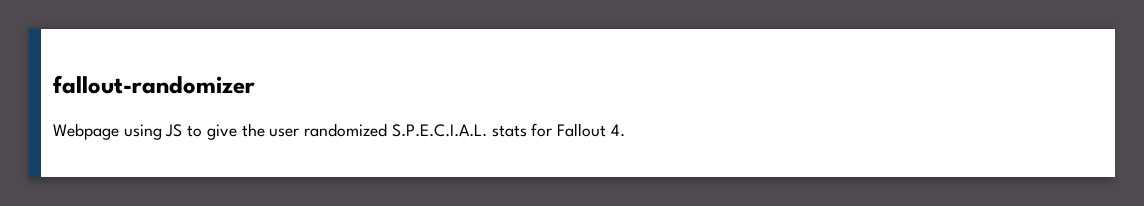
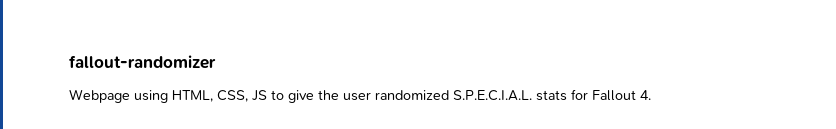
- Webpage using JS to give the user randomized S.P.E.C.I.A.L. stats for Fallout 4.
+ Webpage using HTML, CSS, JS to give the user randomized S.P.E.C.I.A.L. stats for Fallout 4.

